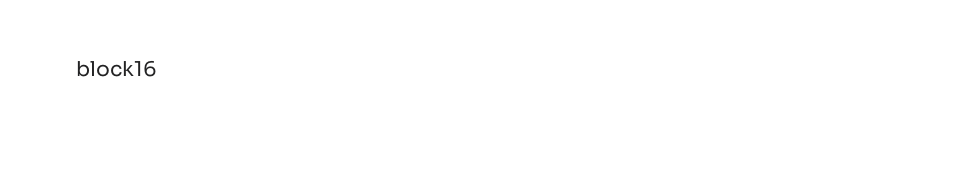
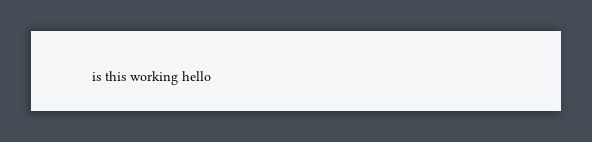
- block16
+ is this working hello

